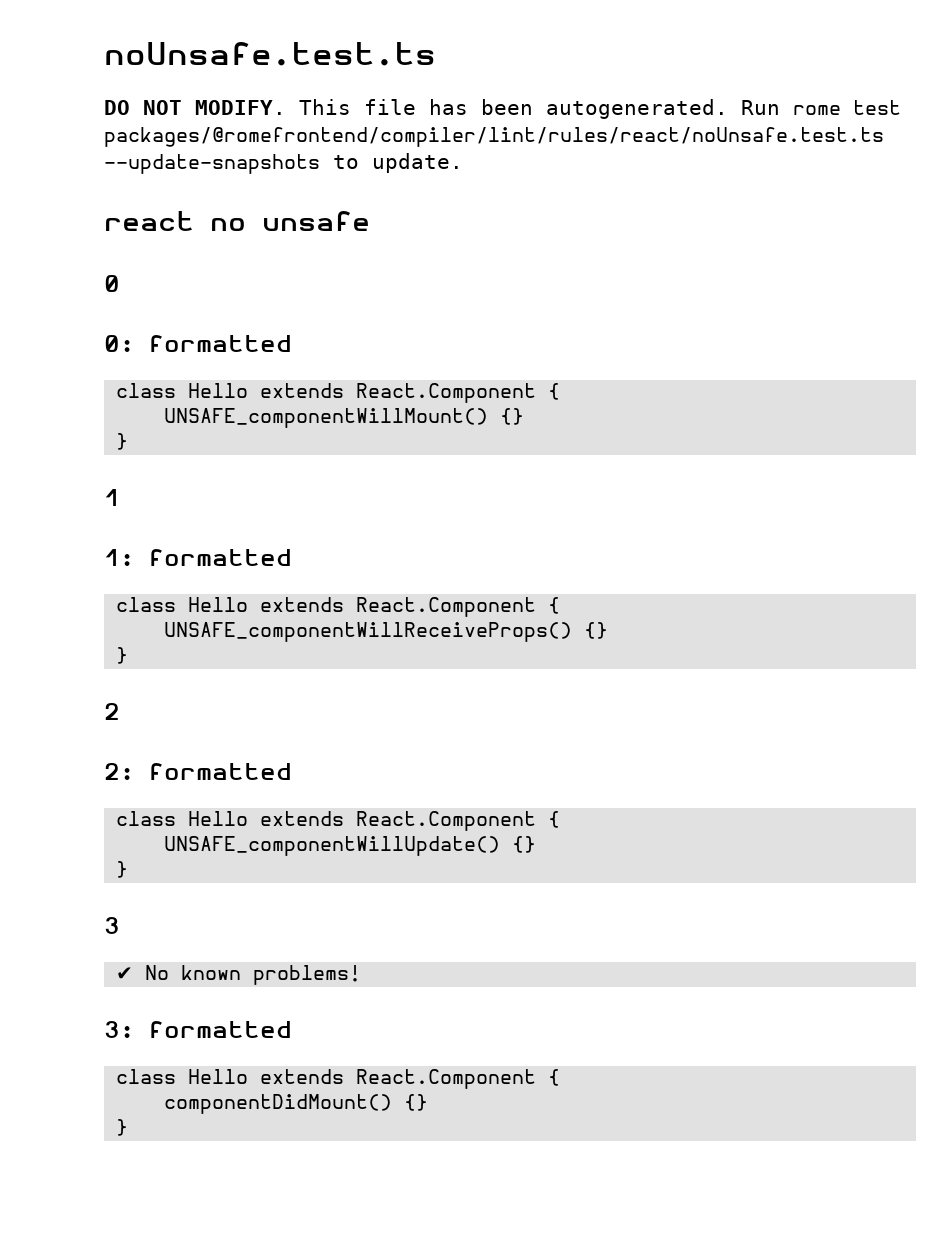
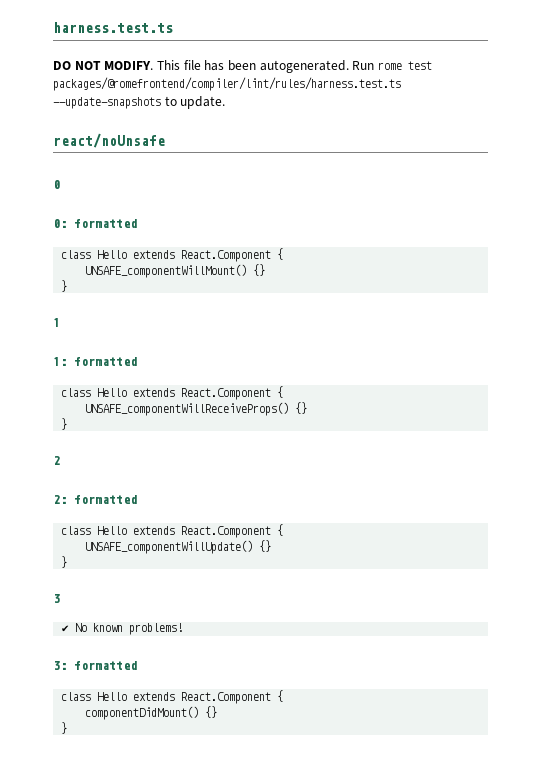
- noUnsafe.test.ts
+ harness.test.ts
- Run rome test packages/@romefrontend/compiler/lint/rules/react/noUnsafe.test.ts --update-snapshots to update.
+ Run rome test packages/@romefrontend/compiler/lint/rules/harness.test.ts --update-snapshots to update.
- react no unsafe
+ react/noUnsafe

